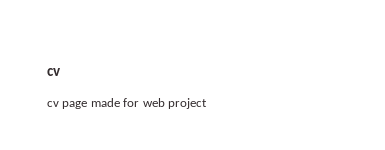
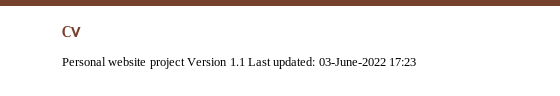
- cv page made for web project
+ Personal website project Version 1.1 Last updated: 03-June-2022 17:23

